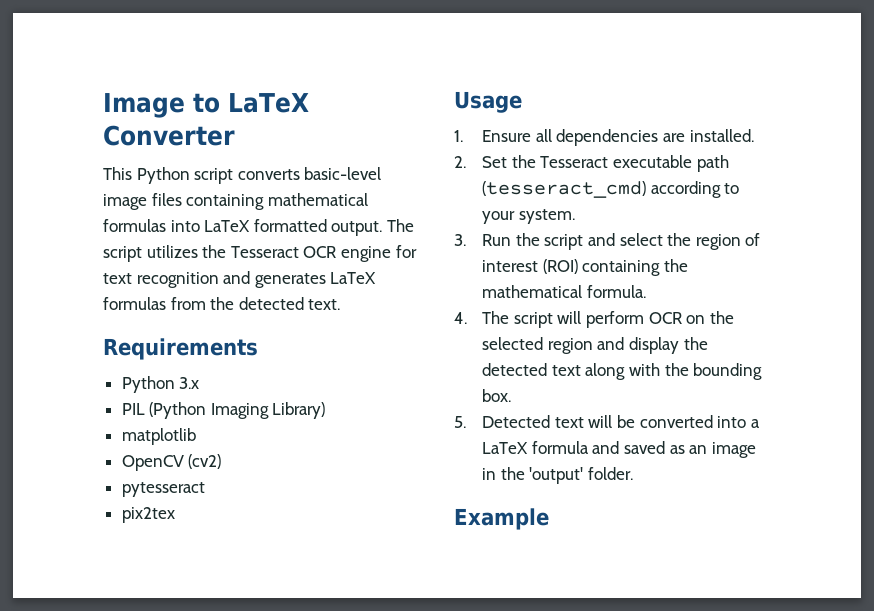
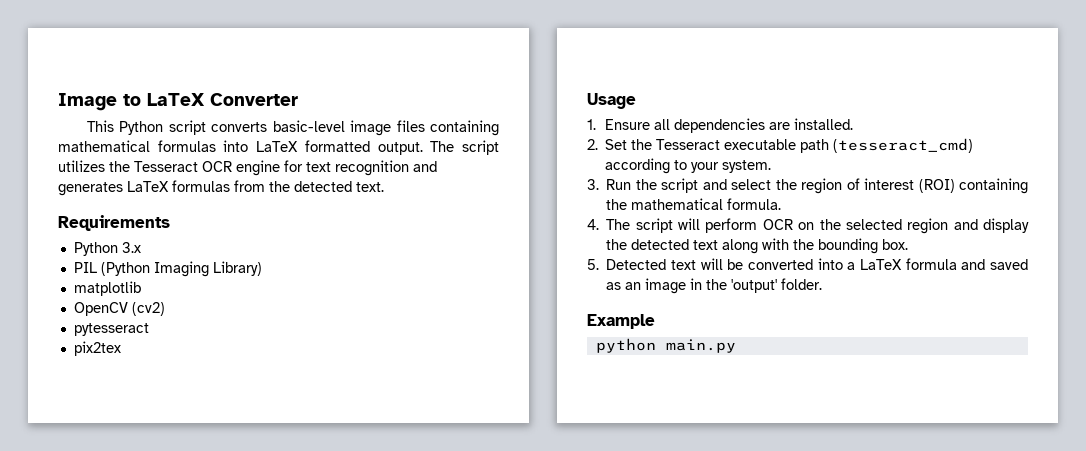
+ python main.py

